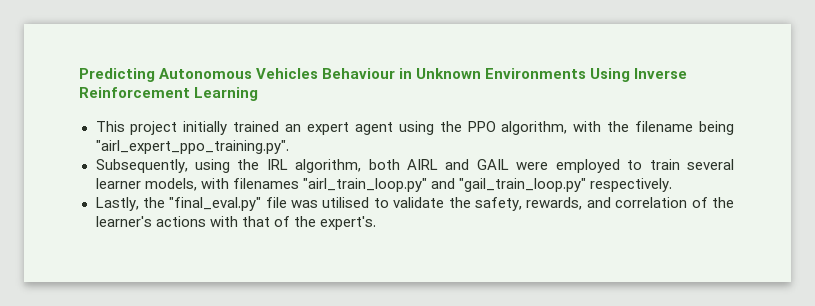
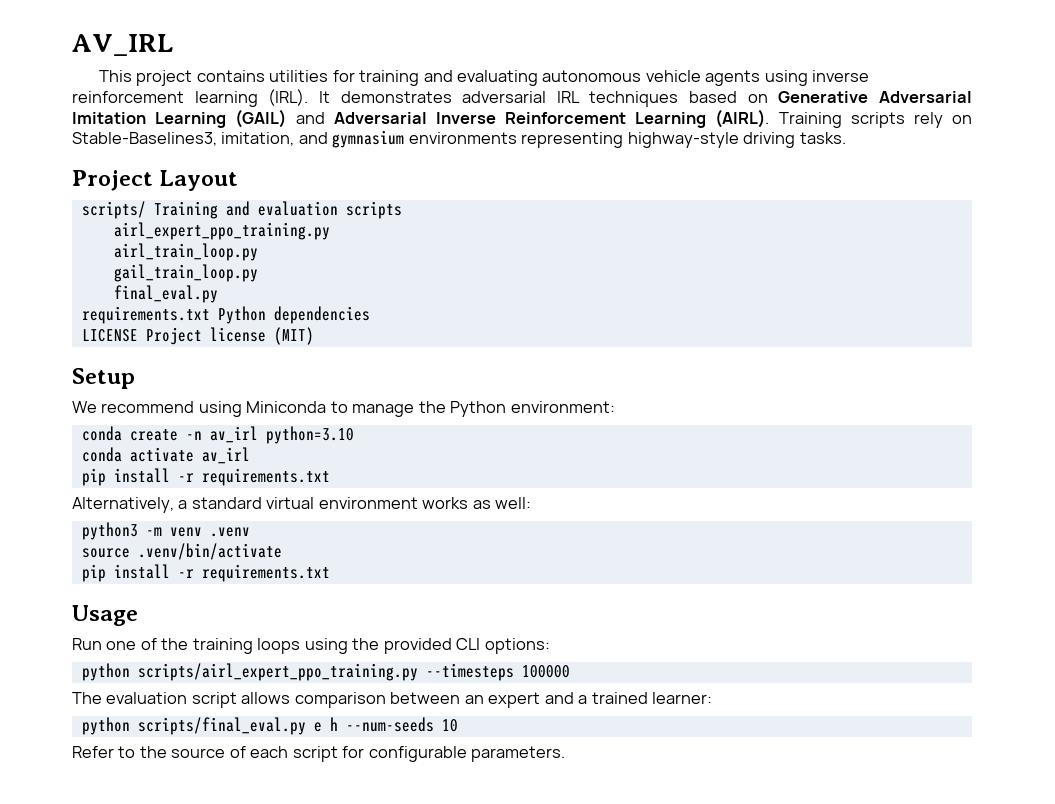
- Predicting Autonomous Vehicles Behaviour in Unknown Environments Using Inverse Reinforcement Learning
- This project initially trained an expert agent using the PPO algorithm, with the filename being "airl_expert_ppo_training.py".
- Subsequently, using the IRL algorithm, both AIRL and GAIL were employed to train several learner models, with filenames "airl_train_loop.py" and "gail_train_loop.py" respectively.
- Lastly, the "final_eval.py" file was utilised to validate the safety, rewards, and correlation of the learner's actions with that of the expert's.
+ AV_IRL
+ This project contains utilities for training and evaluating autonomous vehicle agents using inverse reinforcement learning (IRL). It demonstrates adversarial IRL techniques based on Generative Adversarial Imitation Learning (GAIL) and Adversarial Inverse Reinforcement Learning (AIRL). Training scripts rely on Stable-Baselines3, imitation, and gymnasium environments representing highway-style driving tasks.
+ Project Layout
+ scripts/ Training and evaluation scripts
+ airl_expert_ppo_training.py
+ airl_train_loop.py
+ gail_train_loop.py
+ final_eval.py
+ requirements.txt Python dependencies
+ LICENSE Project license (MIT)
+ Setup
+ We recommend using Miniconda to manage the Python environment:
+ conda create -n av_irl python=3.10
+ conda activate av_irl
+ pip install -r requirements.txt
+ Alternatively, a standard virtual environment works as well:
+ python3 -m venv .venv
+ source .venv/bin/activate
+ pip install -r requirements.txt
+ Usage
+ Run one of the training loops using the provided CLI options:
+ python scripts/airl_expert_ppo_training.py --timesteps 100000
+ The evaluation script allows comparison between an expert and a trained learner:
+ python scripts/final_eval.py e h --num-seeds 10
+ Refer to the source of each script for configurable parameters.

